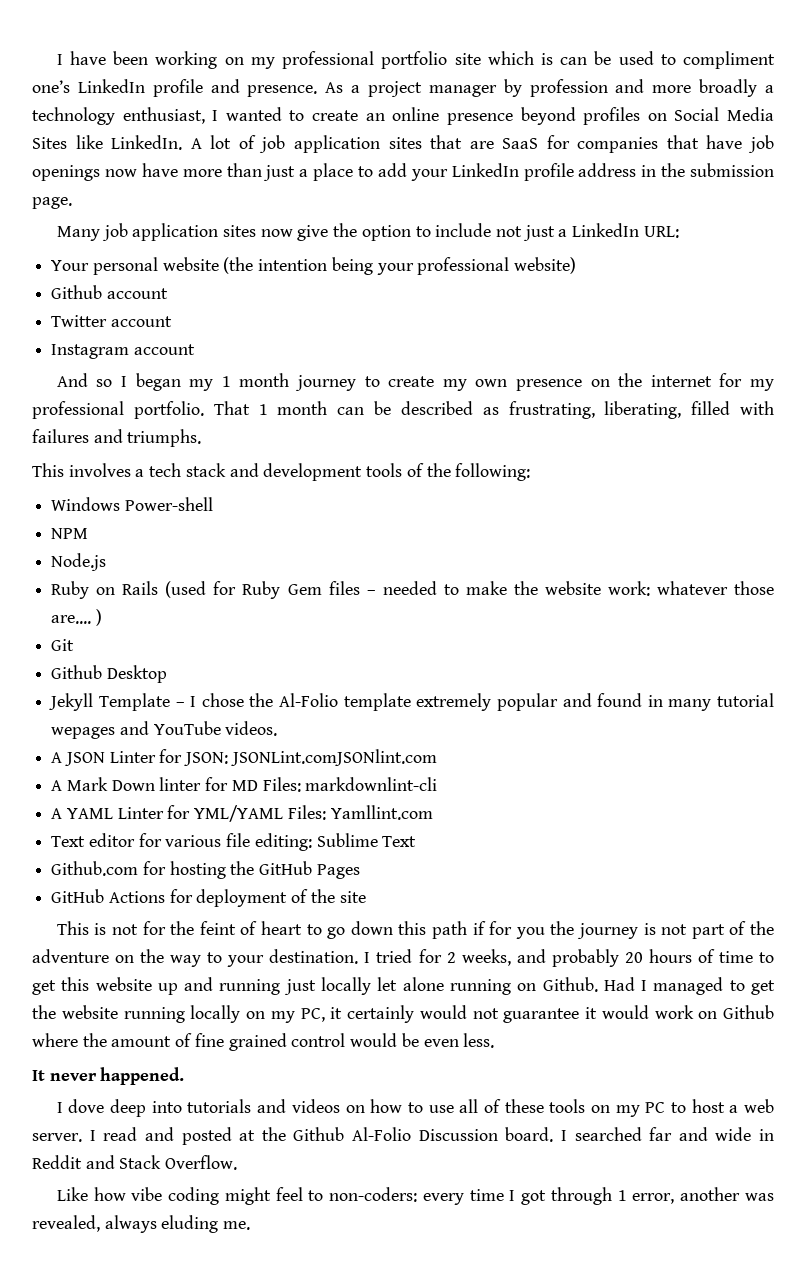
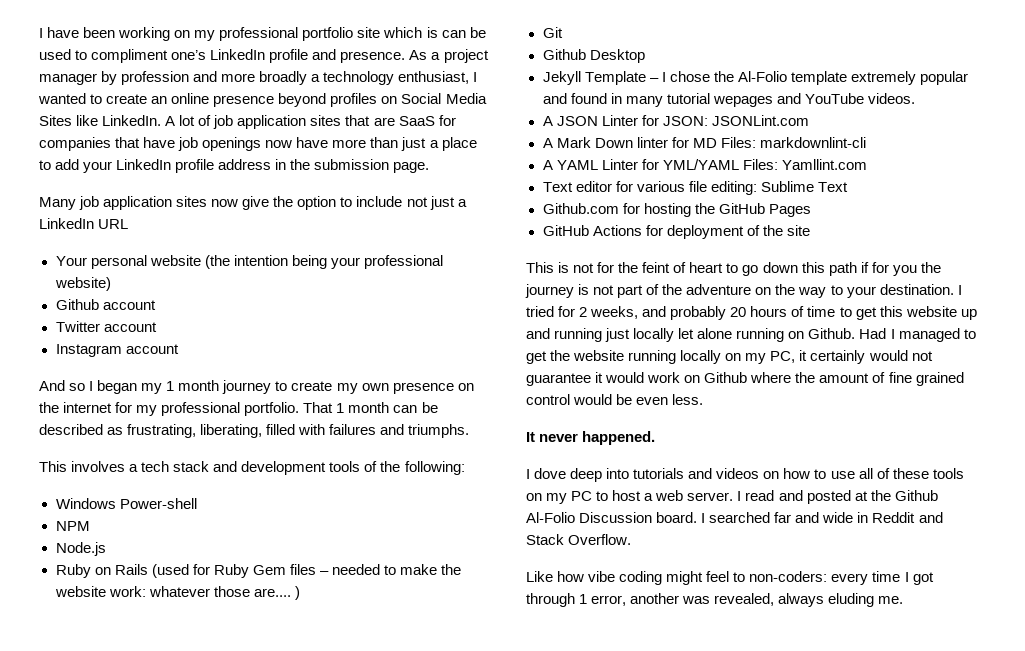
- Many job application sites now give the option to include not just a LinkedIn URL:
+ Many job application sites now give the option to include not just a LinkedIn URL
- A JSON Linter for JSON: JSONLint.comJSONlint.com
+ A JSON Linter for JSON: JSONLint.com

